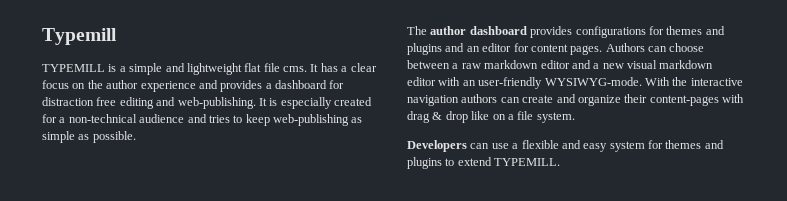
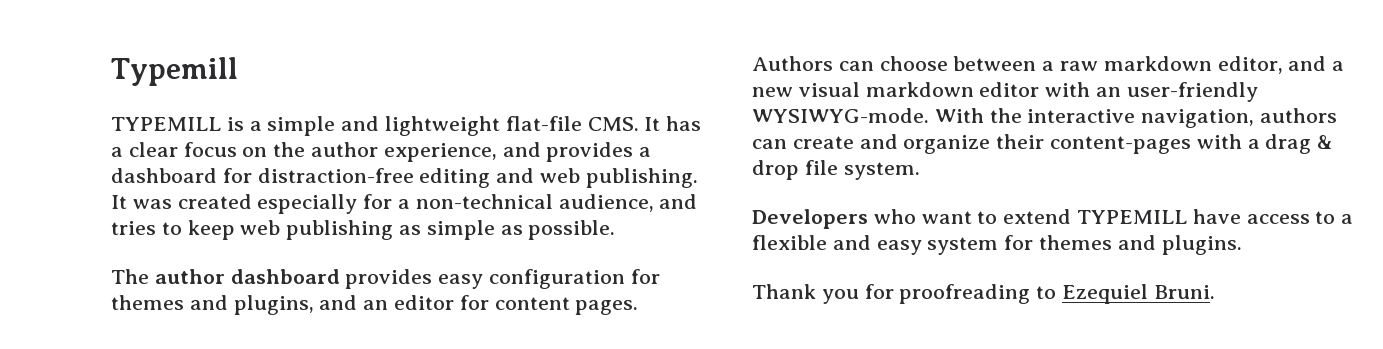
- TYPEMILL is a simple and lightweight flat file cms. It has a clear focus on the author experience and provides a dashboard for distraction free editing and web-publishing. It is especially created for a non-technical audience and tries to keep web-publishing as simple as possible.
+ TYPEMILL is a simple and lightweight flat-file CMS. It has a clear focus on the author experience, and provides a dashboard for distraction-free editing and web publishing. It was created especially for a non-technical audience, and tries to keep web publishing as simple as possible.
- The author dashboard provides configurations for themes and plugins and an editor for content pages.
+ The author dashboard provides easy configuration for themes and plugins, and an editor for content pages.
- Authors can choose between a raw markdown editor and a new visual markdown editor with an user-friendly WYSIWYG-mode.
+ Authors can choose between a raw markdown editor, and a new visual markdown editor with an user-friendly WYSIWYG-mode.
- With the interactive navigation authors can create and organize their content-pages with drag & drop like on a file system.
+ With the interactive navigation, authors can create and organize their content-pages with a drag & drop file system.
- Developers can use a flexible and easy system for themes and plugins to extend TYPEMILL.
+ Developers who want to extend TYPEMILL have access to a flexible and easy system for themes and plugins.
+ Thank you for proofreading to Ezequiel Bruni.

